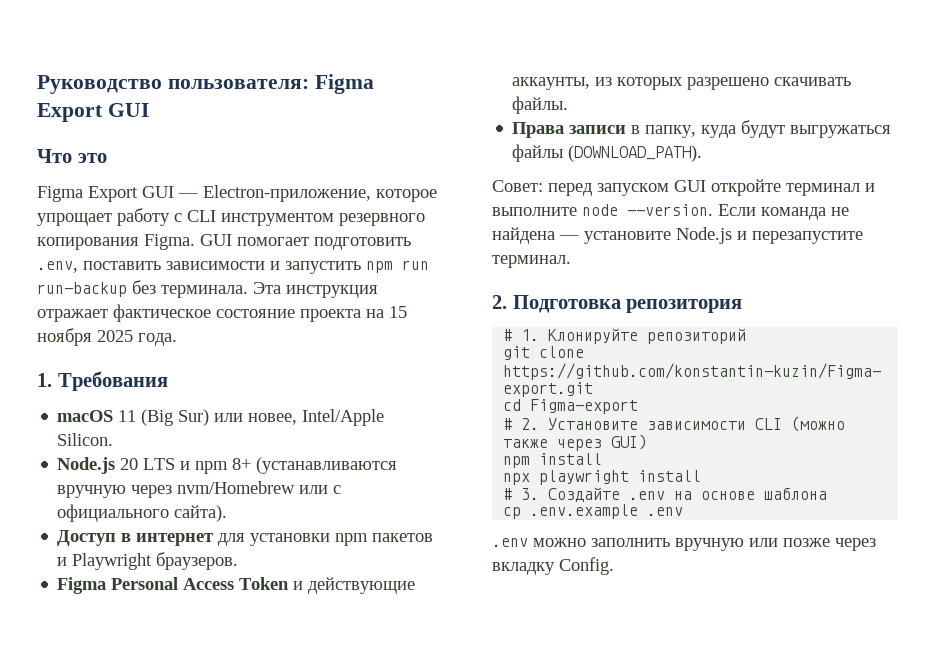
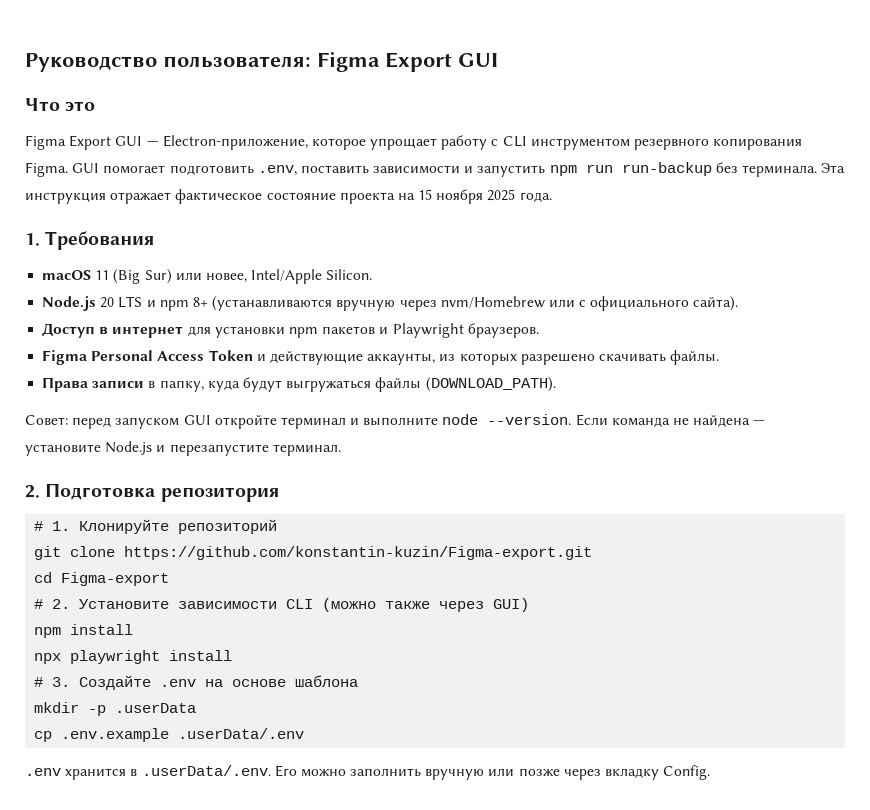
+ mkdir -p .userData
- cp .env.example .env
- .env можно заполнить вручную или позже через вкладку Config.
+ cp .env.example .userData/.env
+ .env хранится в .userData/.env. Его можно заполнить вручную или позже через вкладку Config.

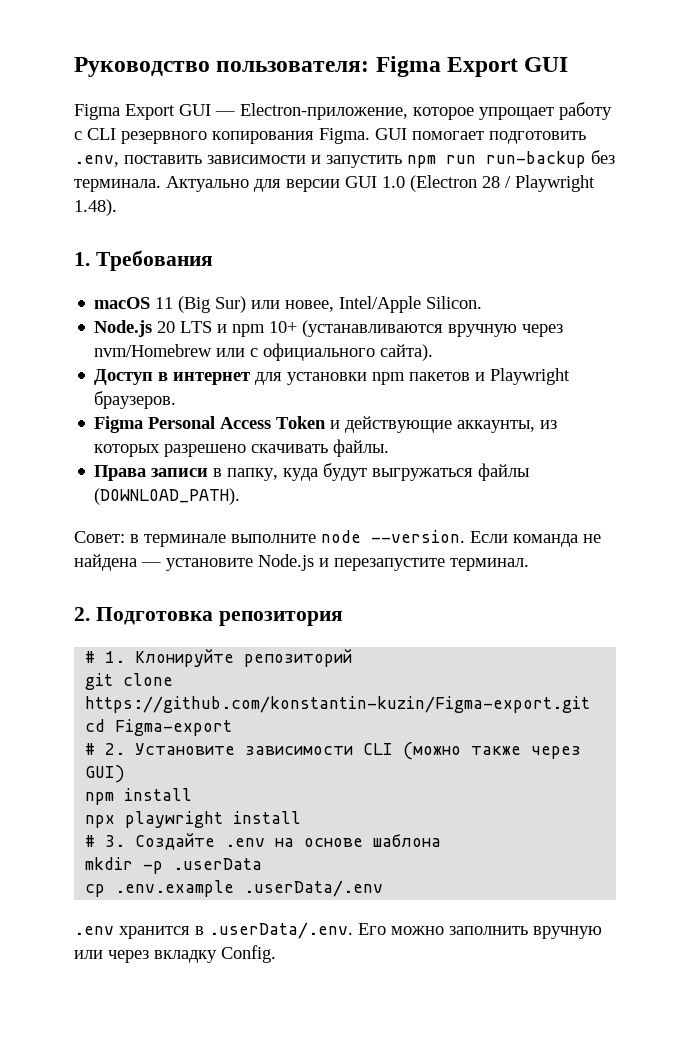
- Что это
- Figma Export GUI — Electron‑приложение, которое упрощает работу с CLI инструментом резервного копирования Figma.
+ Figma Export GUI — Electron‑приложение, которое упрощает работу с CLI резервного копирования Figma.
- Эта инструкция отражает фактическое состояние проекта на 15 ноября 2025 года.
+ Актуально для версии GUI 1.0 (Electron 28 / Playwright 1.48).
- Node.js 20 LTS и npm 8+ (устанавливаются вручную через nvm/Homebrew или с официального сайта).
+ Node.js 20 LTS и npm 10+ (устанавливаются вручную через nvm/Homebrew или с официального сайта).
- Совет: перед запуском GUI откройте терминал и выполните node --version.
+ Совет: в терминале выполните node --version.
- .env хранится в .userData/.env. Его можно заполнить вручную или позже через вкладку Config.
+ .env хранится в .userData/.env. Его можно заполнить вручную или через вкладку Config.

